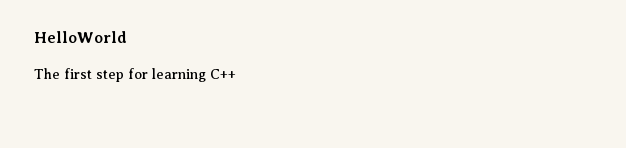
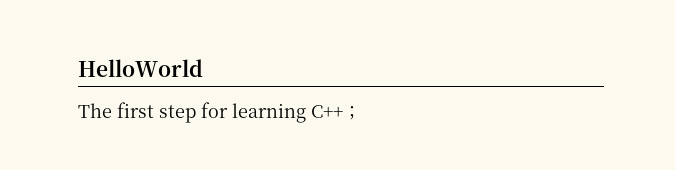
- The first step for learning C++
+ The first step for learning C++；

